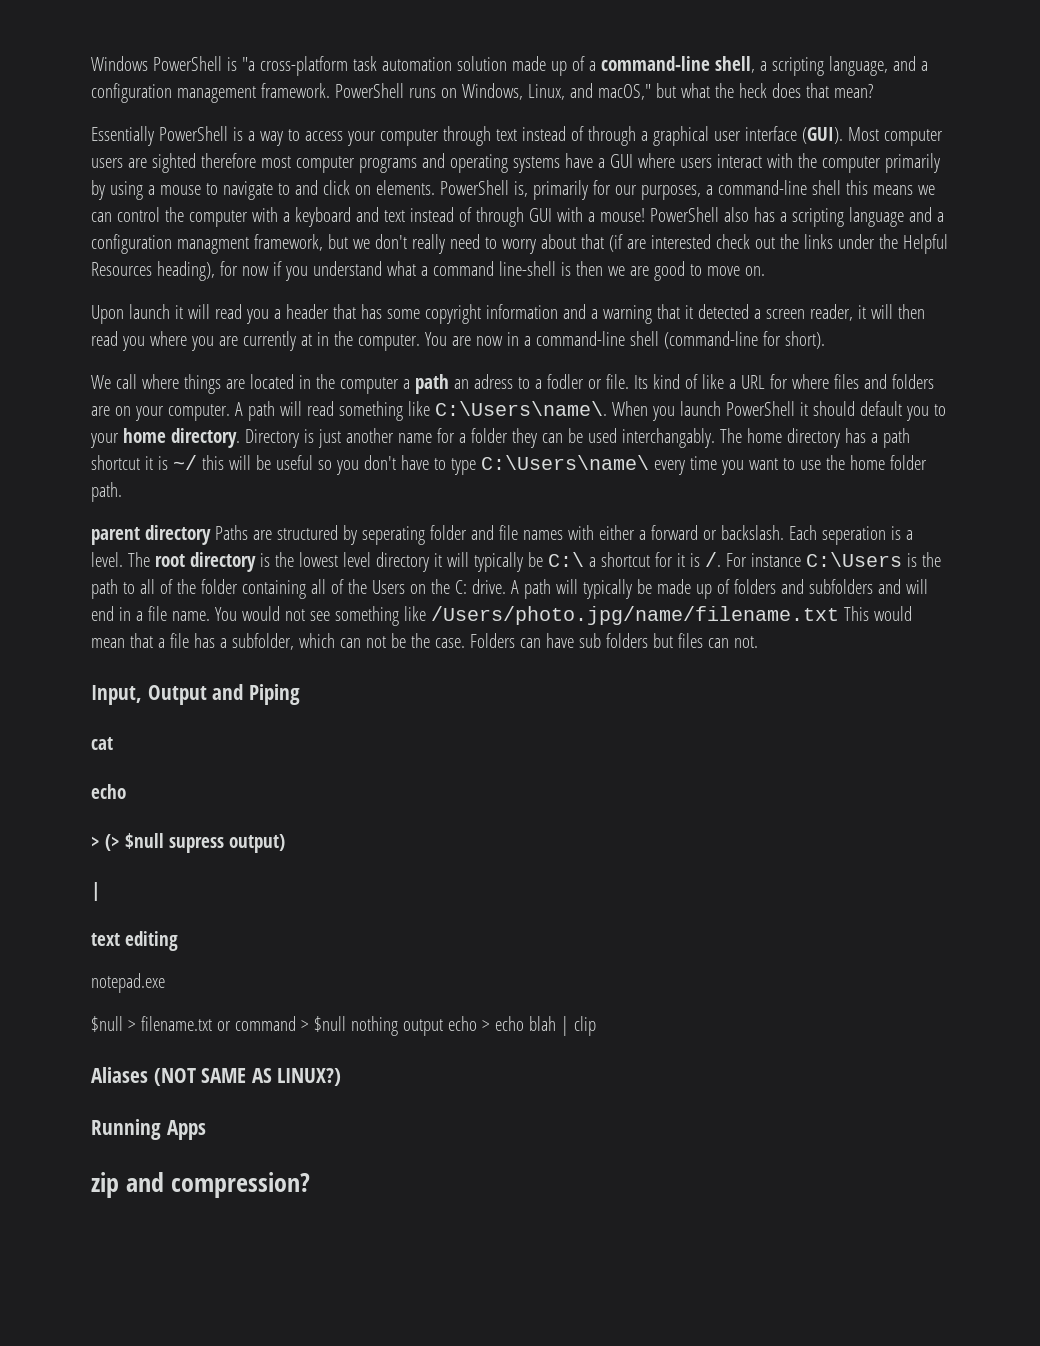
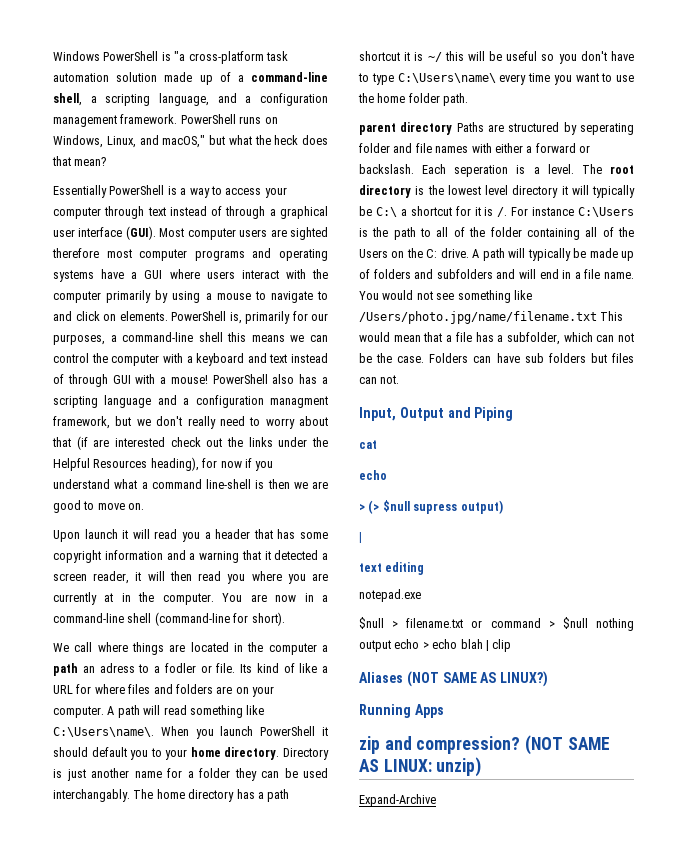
+ (NOT SAME AS LINUX: unzip)
+ Expand-Archive

